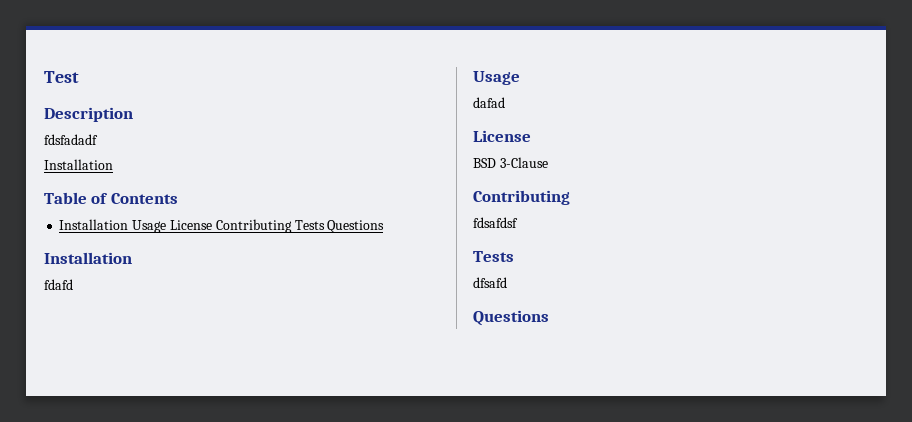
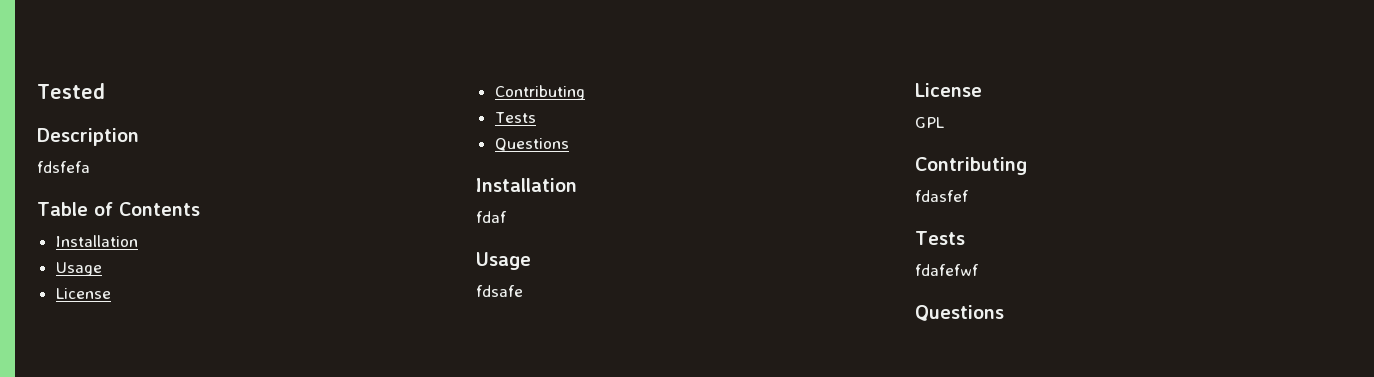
- Test
+ Tested
- fdsfadadf
- Installation
+ fdsfefa
  Table of Contents
- Installation Usage License Contributing Tests Questions
+ Installation
+ Usage
+ License
+ Contributing
+ Tests
+ Questions
- fdafd
+ fdaf
  Usage
- dafad
+ fdsafe
  License
- BSD 3-Clause
+ GPL
  Contributing
- fdsafdsf
+ fdasfef
  Tests
- dfsafd
+ fdafefwf

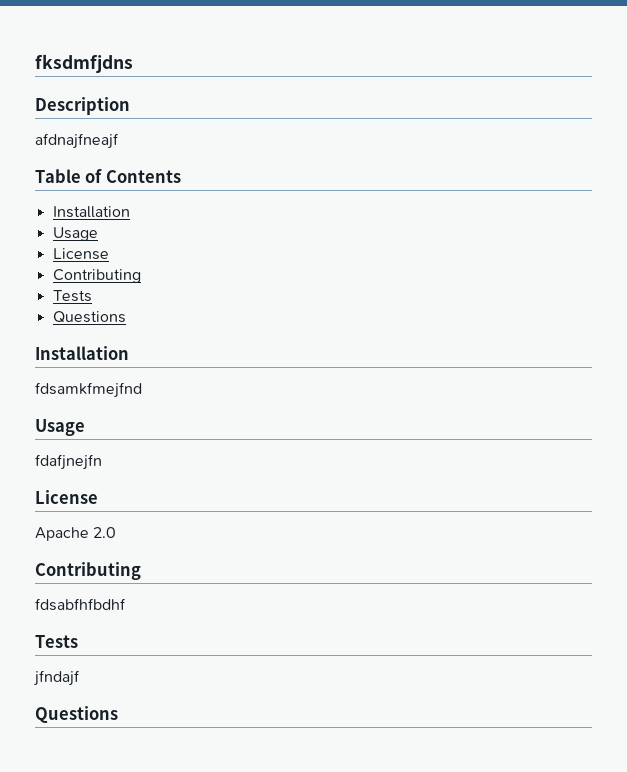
- Tested
+ fksdmfjdns
- fdsfefa
+ afdnajfneajf
- fdaf
+ fdsamkfmejfnd
  Usage
- fdsafe
+ fdafjnejfn
  License
- GPL
+ Apache 2.0
  Contributing
- fdasfef
+ fdsabfhfbdhf
  Tests
- fdafefwf
+ jfndajf

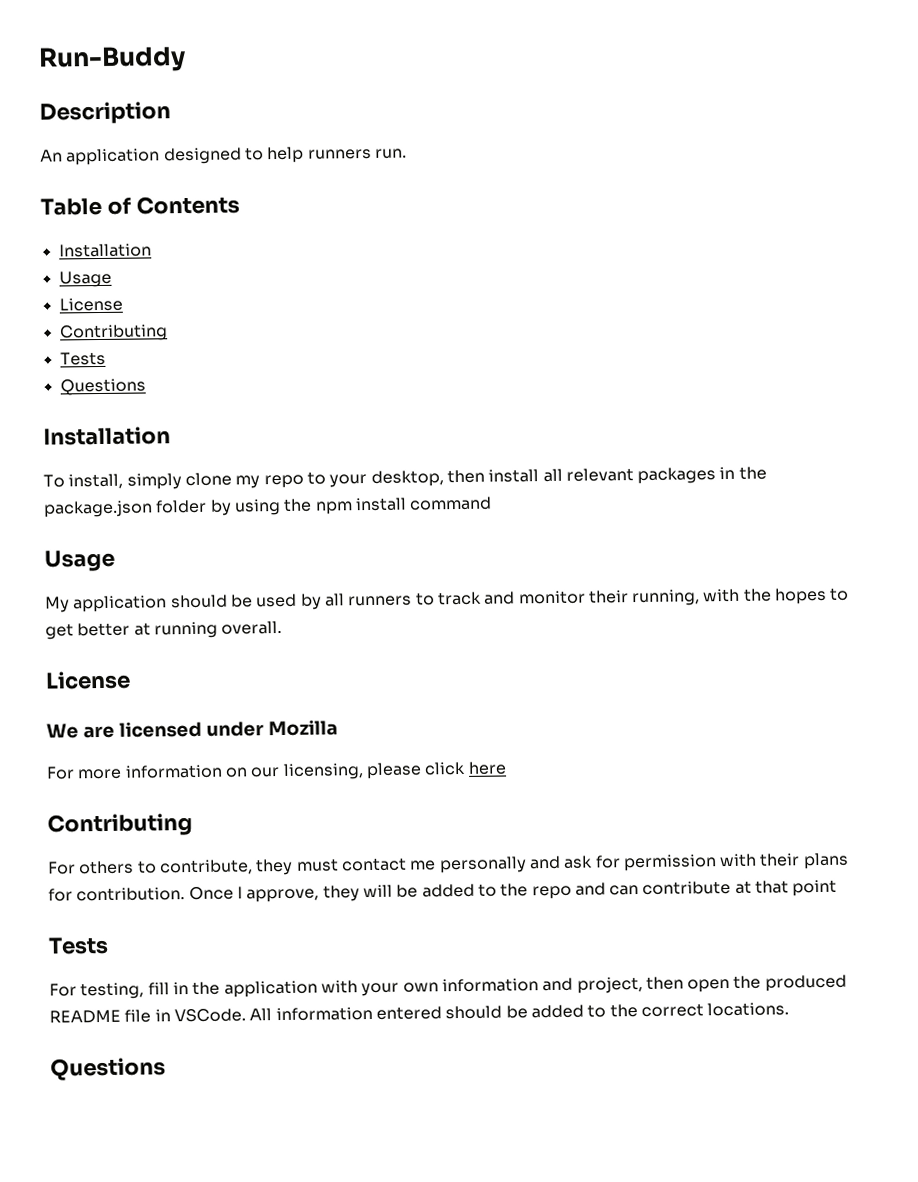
- fksdmfjdns
+ Run-Buddy
- afdnajfneajf
+ An application designed to help runners run.
- fdsamkfmejfnd
+ To install, simply clone my repo to your desktop, then install all relevant packages in the package.json folder by using the npm install command
  Usage
- fdafjnejfn
+ My application should be used by all runners to track and monitor their running, with the hopes to get better at running overall.
  License
- Apache 2.0
+ We are licensed under Mozilla
+ For more information on our licensing, please click here
  Contributing
- fdsabfhfbdhf
+ For others to contribute, they must contact me personally and ask for permission with their plans for contribution. Once I approve, they will be added to the repo and can contribute at that point
  Tests
- jfndajf
+ For testing, fill in the application with your own information and project, then open the produced README file in VSCode. All information entered should be added to the correct locations.

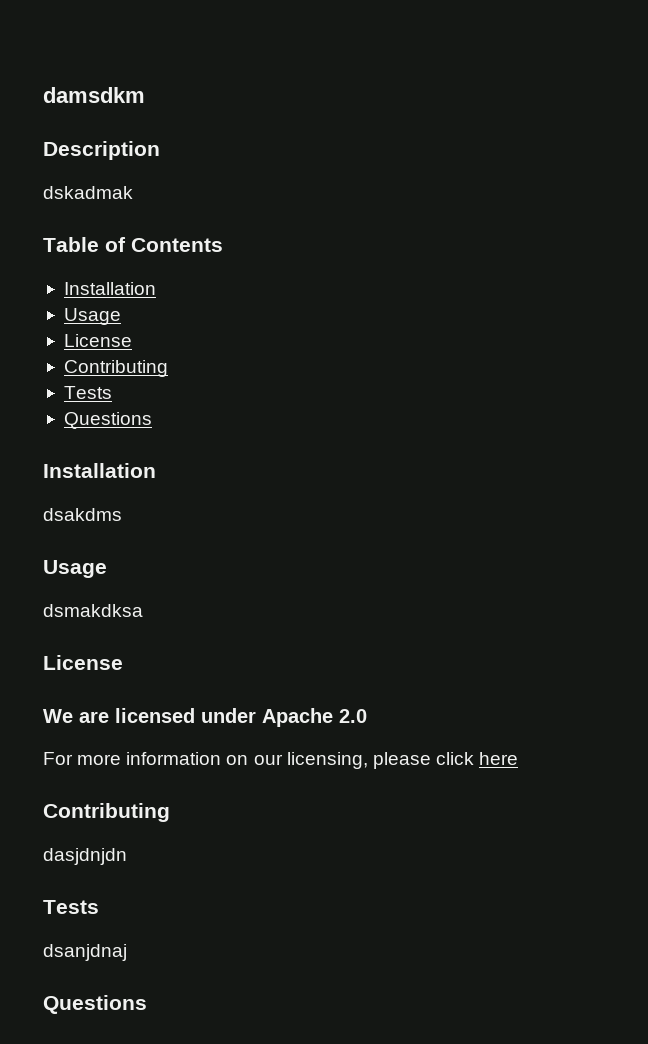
- Run-Buddy
+ damsdkm
- An application designed to help runners run.
+ dskadmak
- To install, simply clone my repo to your desktop, then install all relevant packages in the package.json folder by using the npm install command
+ dsakdms
  Usage
- My application should be used by all runners to track and monitor their running, with the hopes to get better at running overall.
+ dsmakdksa
- We are licensed under Mozilla
+ We are licensed under Apache 2.0
- For others to contribute, they must contact me personally and ask for permission with their plans for contribution. Once I approve, they will be added to the repo and can contribute at that point
+ dasjdnjdn
  Tests
- For testing, fill in the application with your own information and project, then open the produced README file in VSCode. All information entered should be added to the correct locations.
+ dsanjdnaj

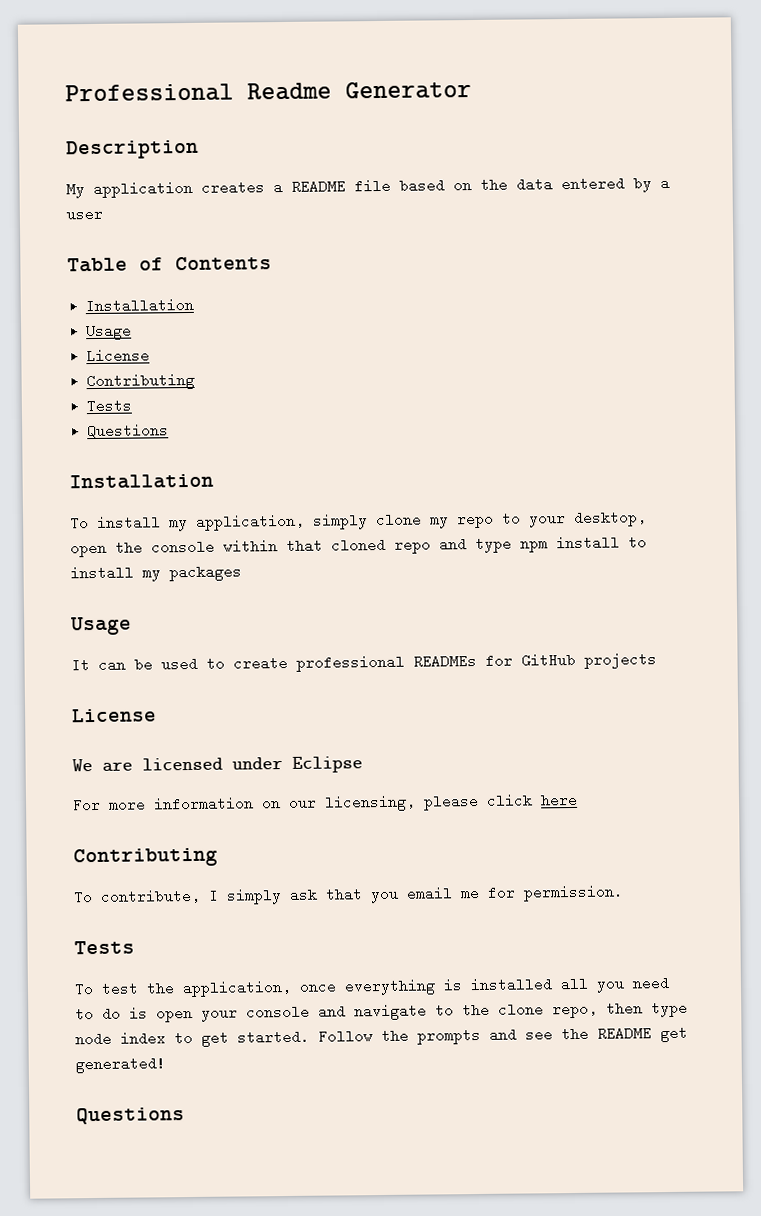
- damsdkm
+ Professional Readme Generator
  Description
- dskadmak
+ My application creates a README file based on the data entered by a user
- dsakdms
+ To install my application, simply clone my repo to your desktop, open the console within that cloned repo and type npm install to install my packages
  Usage
- dsmakdksa
+ It can be used to create professional READMEs for GitHub projects
- We are licensed under Apache 2.0
+ We are licensed under Eclipse
- dasjdnjdn
+ To contribute, I simply ask that you email me for permission.
  Tests
- dsanjdnaj
+ To test the application, once everything is installed all you need to do is open your console and navigate to the clone repo, then type node index to get started. Follow the prompts and see the README get generated!

